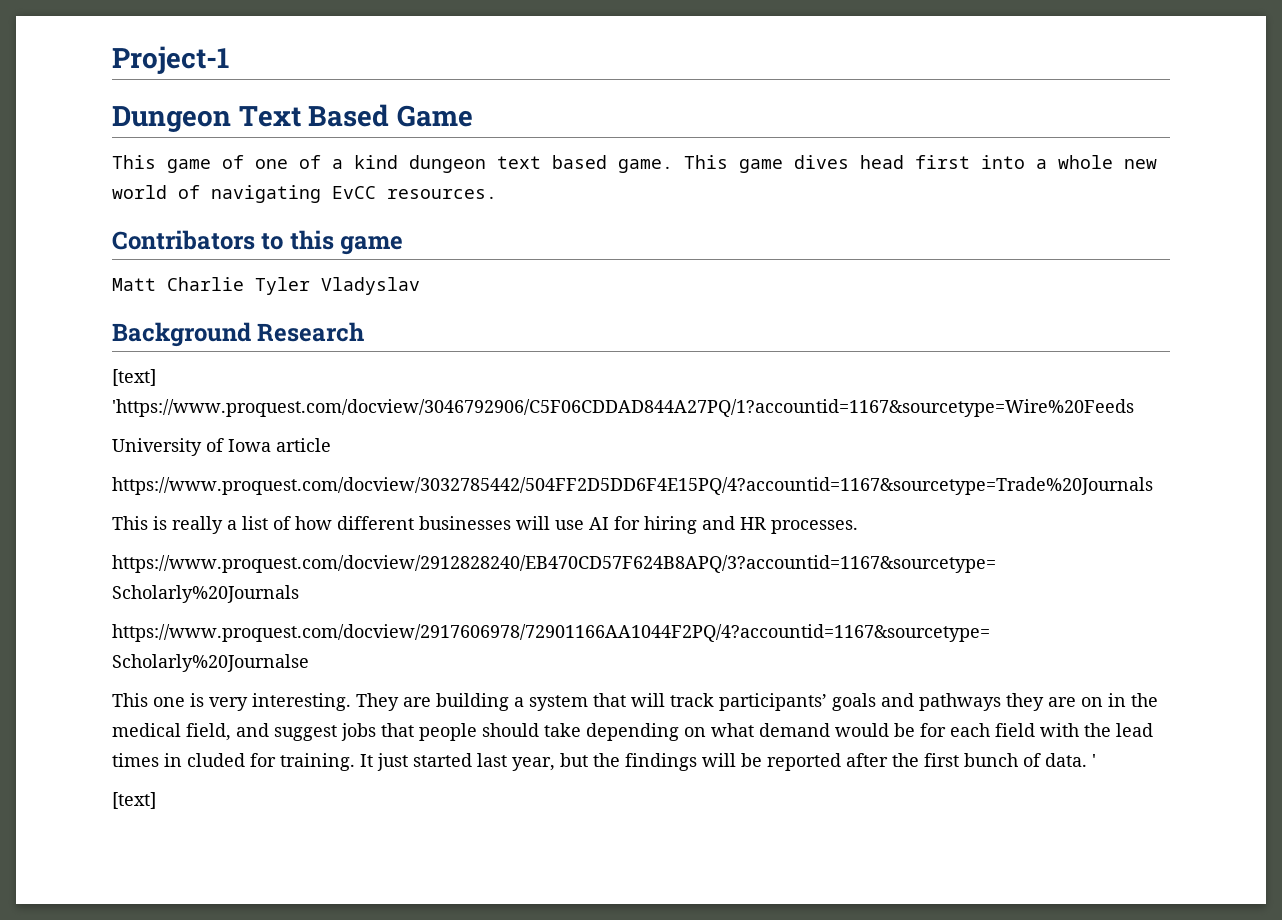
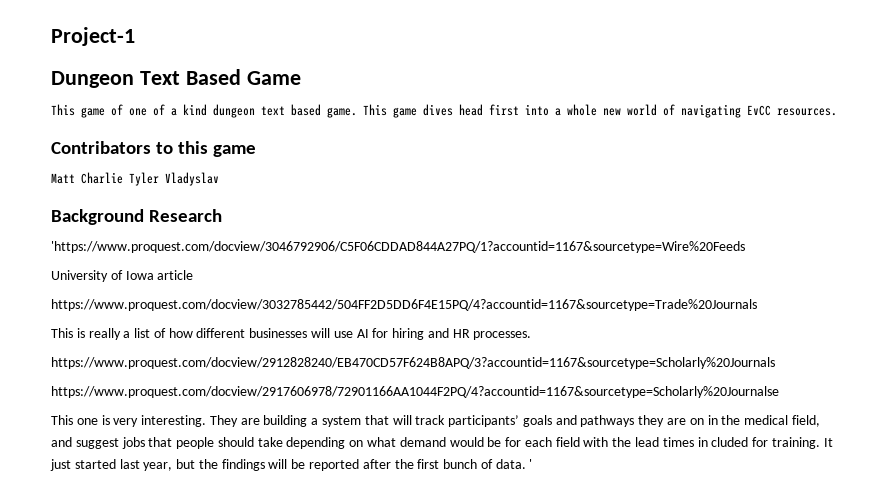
- [text] 'https://www.proquest.com/docview/3046792906/C5F06CDDAD844A27PQ/1?accountid=1167&sourcetype=Wire%20Feeds
+ 'https://www.proquest.com/docview/3046792906/C5F06CDDAD844A27PQ/1?accountid=1167&sourcetype=Wire%20Feeds
  '
- [text]

